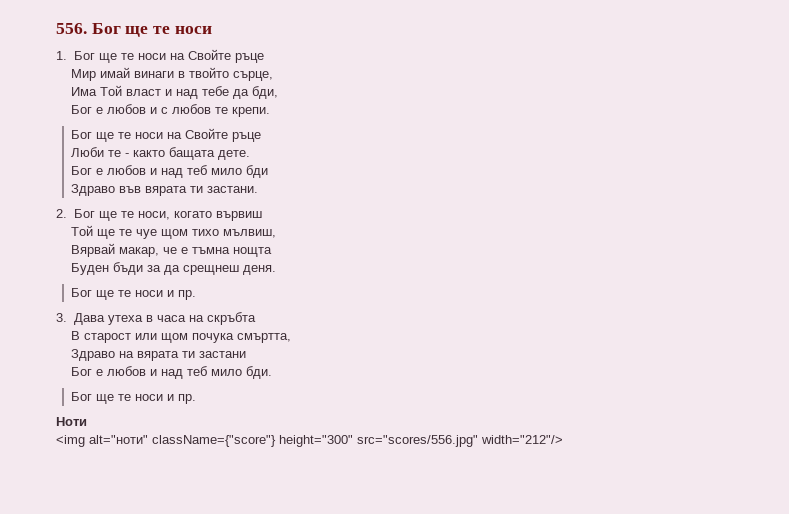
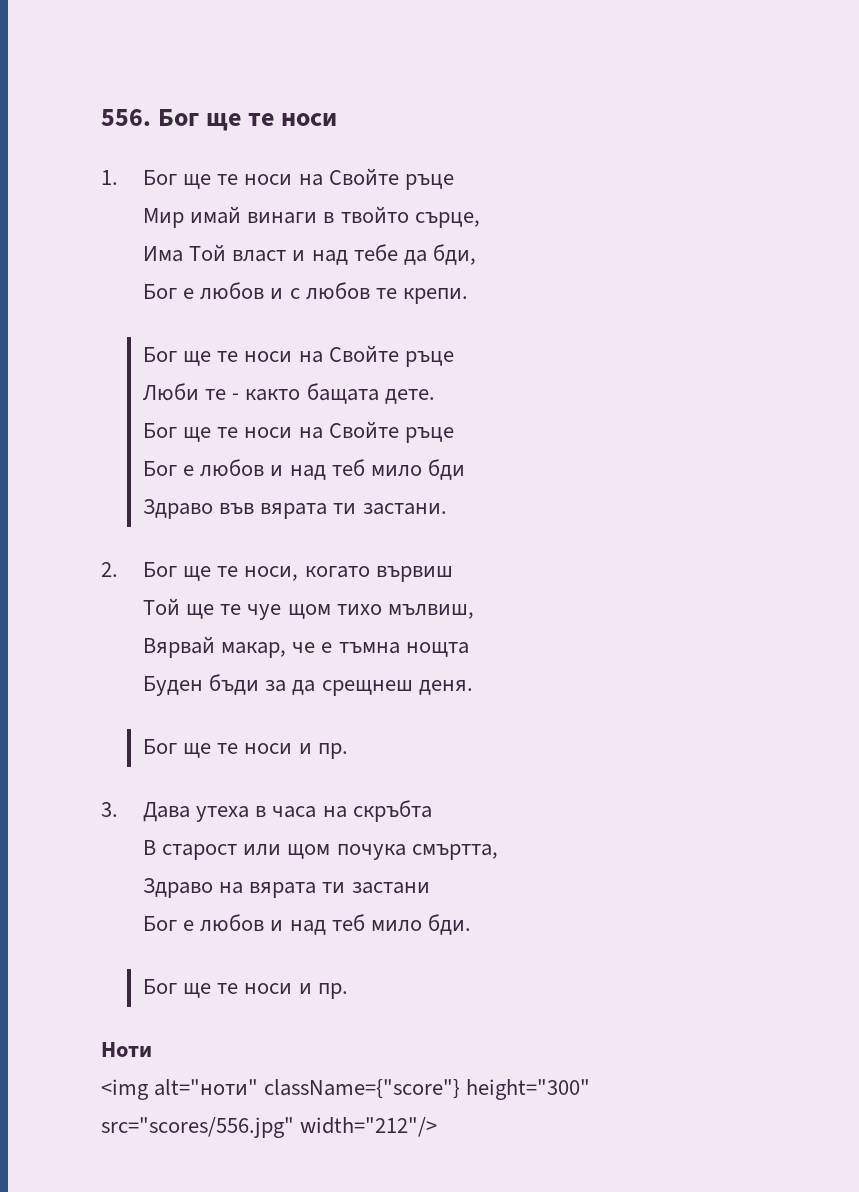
  Люби те - както бащата дете.
+ Бог ще те носи на Свойте ръце

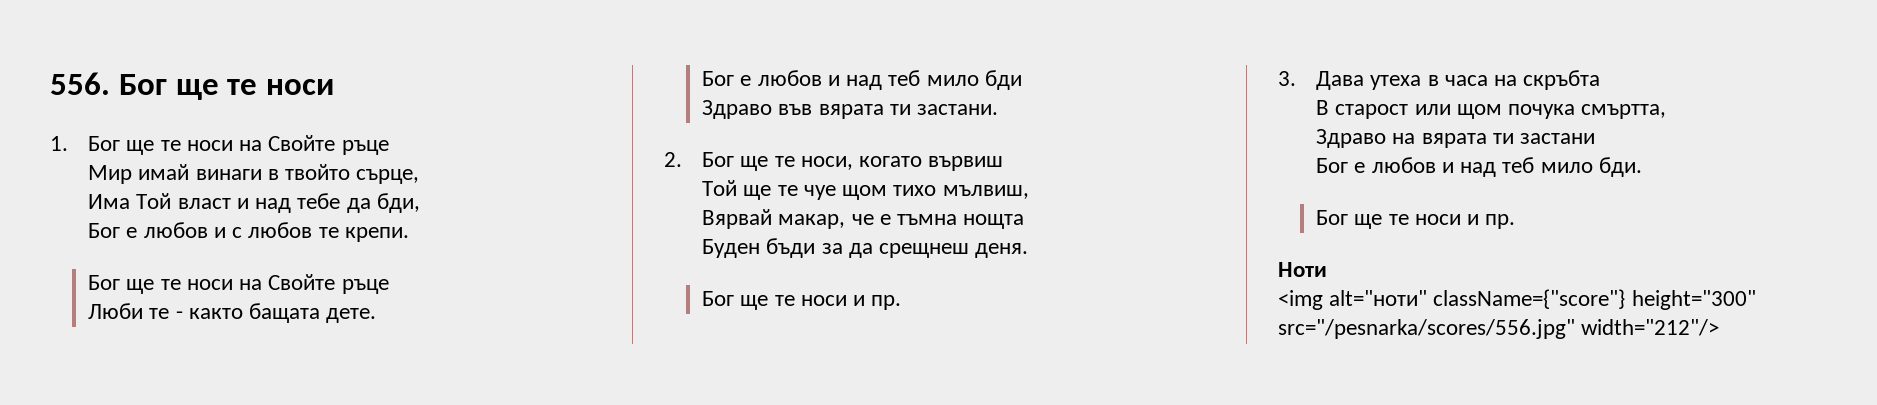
  Люби те - както бащата дете.
- Бог ще те носи на Свойте ръце
- <img alt="ноти" className={"score"} height="300" src="scores/556.jpg" width="212"/>
+ <img alt="ноти" className={"score"} height="300" src="/pesnarka/scores/556.jpg" width="212"/>

